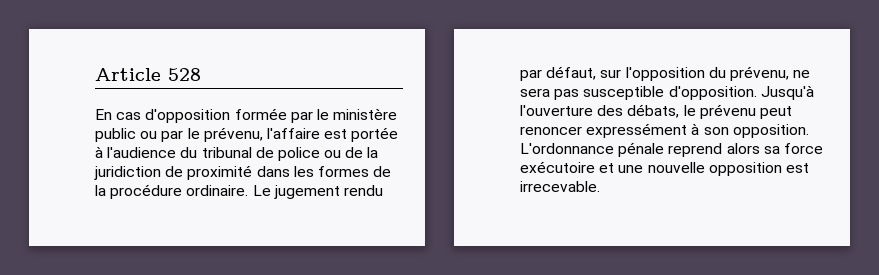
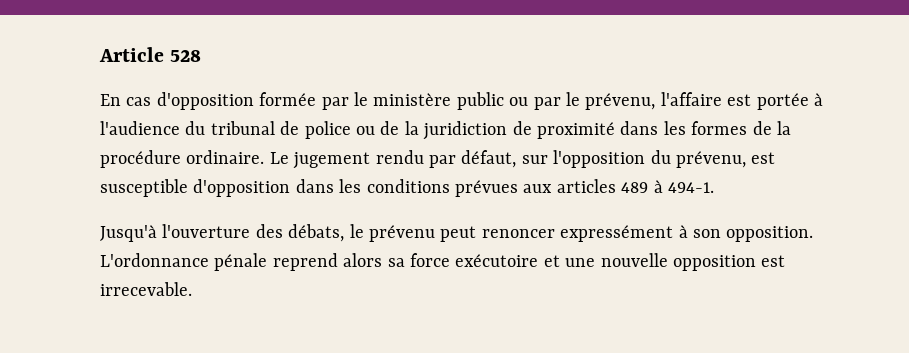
- Le jugement rendu par défaut, sur l'opposition du prévenu, ne sera pas susceptible d'opposition. Jusqu'à l'ouverture des débats, le prévenu peut renoncer expressément à son opposition.
+ Le jugement rendu par défaut, sur l'opposition du prévenu, est susceptible d'opposition dans les conditions prévues aux articles 489 à 494-1.
+ Jusqu'à l'ouverture des débats, le prévenu peut renoncer expressément à son opposition.

